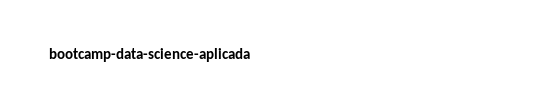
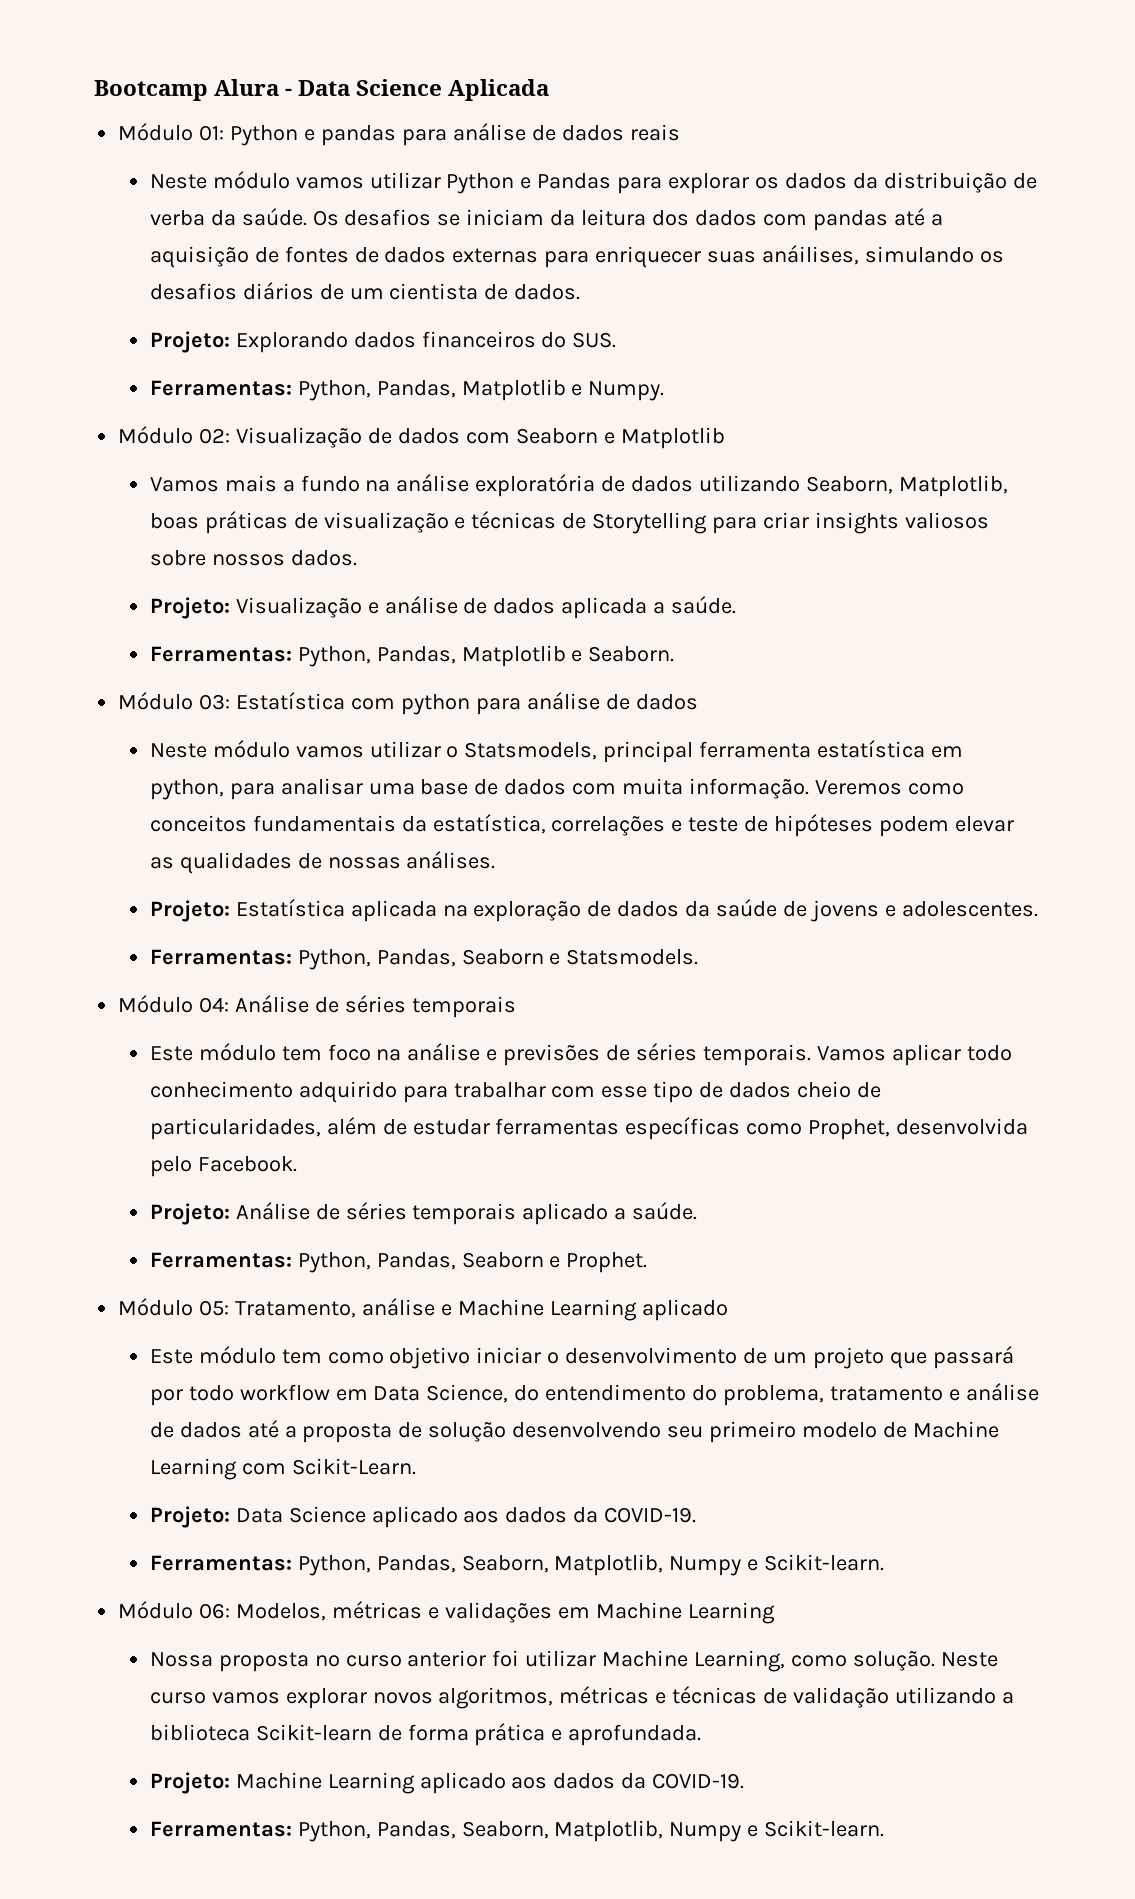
- bootcamp-data-science-aplicada
+ Bootcamp Alura - Data Science Aplicada
+ Módulo 01: Python e pandas para análise de dados reais
+ Neste módulo vamos utilizar Python e Pandas para explorar os dados da distribuição de verba da saúde. Os desafios se iniciam da leitura dos dados com pandas até a aquisição de fontes de dados externas para enriquecer suas anáilises, simulando os desafios diários de um cientista de dados.
+ Projeto: Explorando dados financeiros do SUS.
+ Ferramentas: Python, Pandas, Matplotlib e Numpy.
+ Módulo 02: Visualização de dados com Seaborn e Matplotlib
+ Vamos mais a fundo na análise exploratória de dados utilizando Seaborn, Matplotlib, boas práticas de visualização e técnicas de Storytelling para criar insights valiosos sobre nossos dados.
+ Projeto: Visualização e análise de dados aplicada a saúde.
+ Ferramentas: Python, Pandas, Matplotlib e Seaborn.
+ Módulo 03: Estatística com python para análise de dados
+ Neste módulo vamos utilizar o Statsmodels, principal ferramenta estatística em python, para analisar uma base de dados com muita informação. Veremos como conceitos fundamentais da estatística, correlações e teste de hipóteses podem elevar as qualidades de nossas análises.
+ Projeto: Estatística aplicada na exploração de dados da saúde de jovens e adolescentes.
+ Ferramentas: Python, Pandas, Seaborn e Statsmodels.
+ Módulo 04: Análise de séries temporais
+ Este módulo tem foco na análise e previsões de séries temporais. Vamos aplicar todo conhecimento adquirido para trabalhar com esse tipo de dados cheio de particularidades, além de estudar ferramentas específicas como Prophet, desenvolvida pelo Facebook.
+ Projeto: Análise de séries temporais aplicado a saúde.
+ Ferramentas: Python, Pandas, Seaborn e Prophet.
+ Módulo 05: Tratamento, análise e Machine Learning aplicado
+ Este módulo tem como objetivo iniciar o desenvolvimento de um projeto que passará por todo workflow em Data Science, do entendimento do problema, tratamento e análise de dados até a proposta de solução desenvolvendo seu primeiro modelo de Machine Learning com Scikit-Learn.
+ Projeto: Data Science aplicado aos dados da COVID-19.
+ Ferramentas: Python, Pandas, Seaborn, Matplotlib, Numpy e Scikit-learn.
+ Módulo 06: Modelos, métricas e validações em Machine Learning
+ Nossa proposta no curso anterior foi utilizar Machine Learning, como solução. Neste curso vamos explorar novos algoritmos, métricas e técnicas de validação utilizando a biblioteca Scikit-learn de forma prática e aprofundada.
+ Projeto: Machine Learning aplicado aos dados da COVID-19.
+ Ferramentas: Python, Pandas, Seaborn, Matplotlib, Numpy e Scikit-learn.

